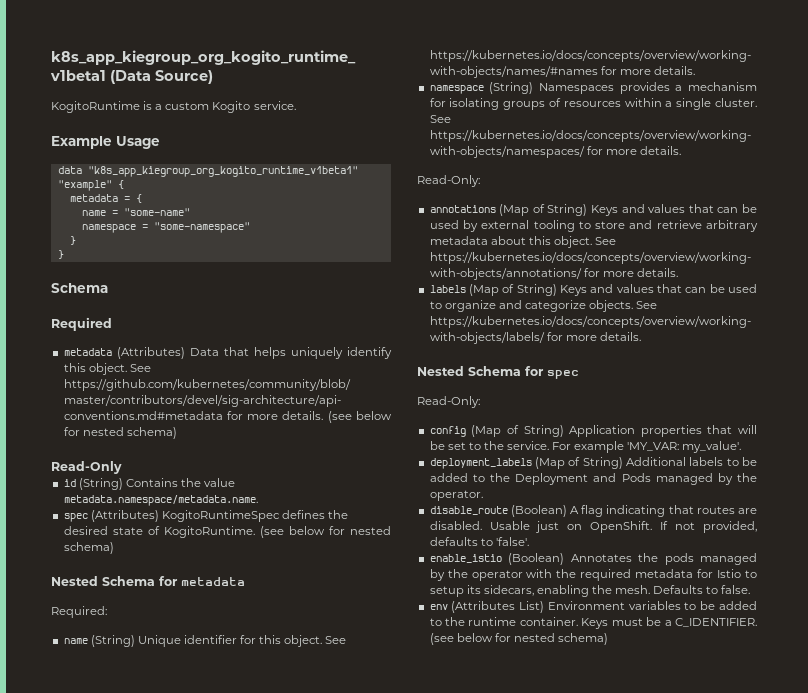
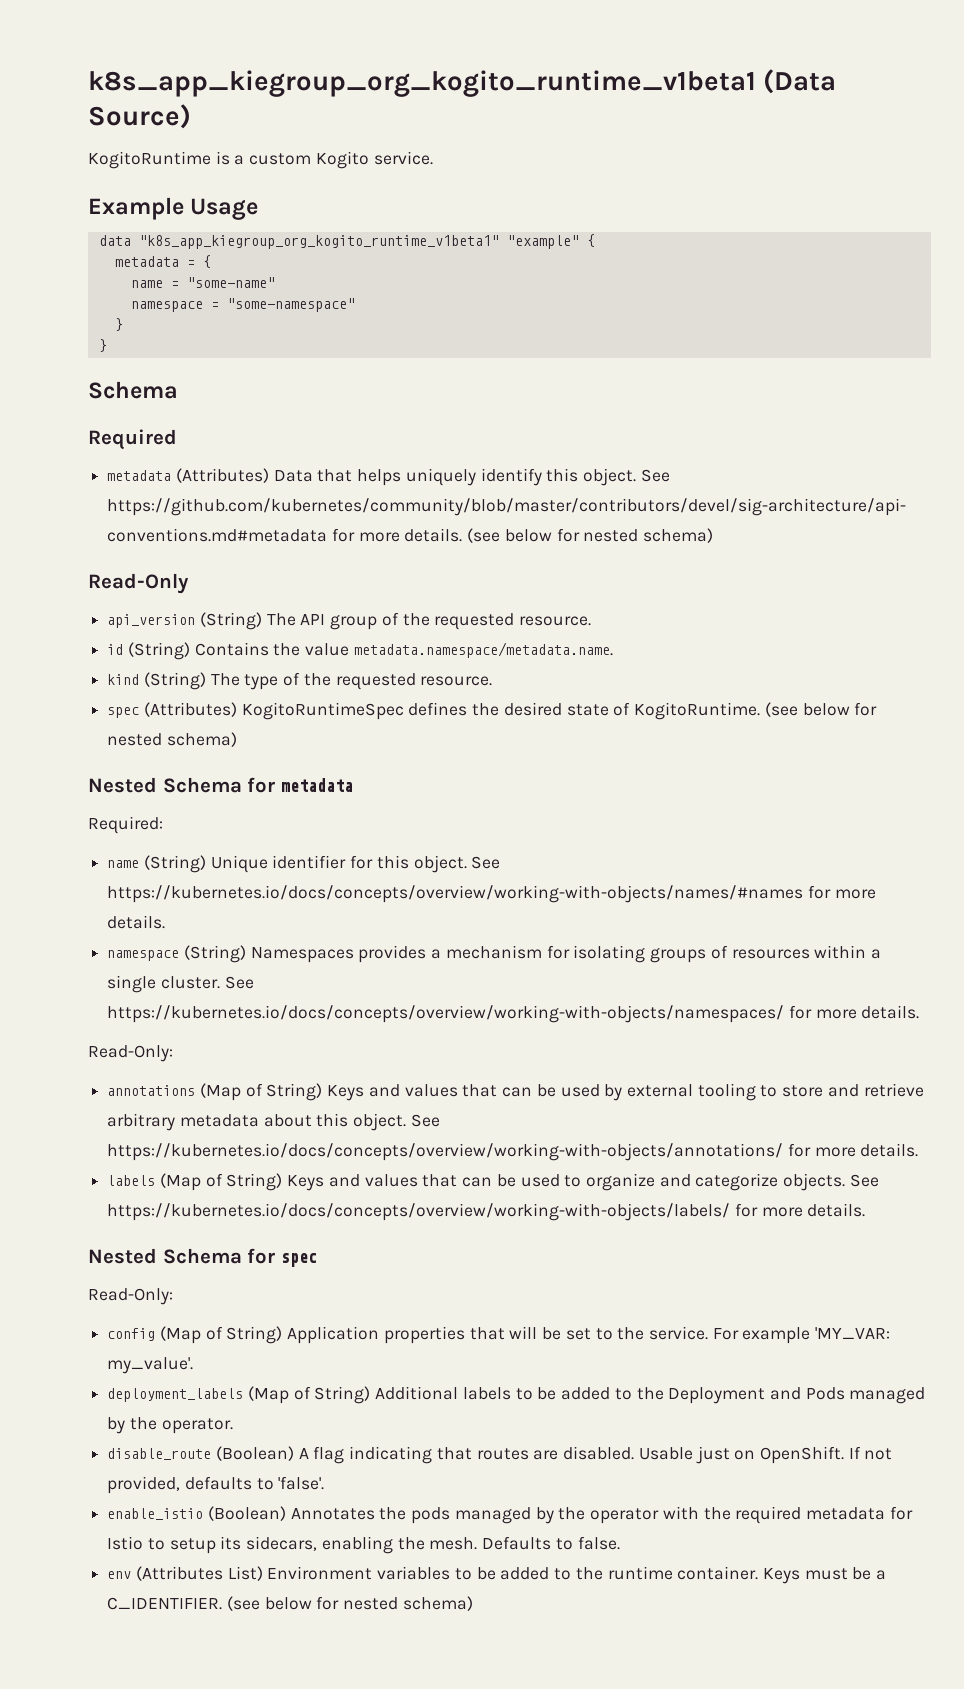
+ api_version (String) The API group of the requested resource.
+ kind (String) The type of the requested resource.

